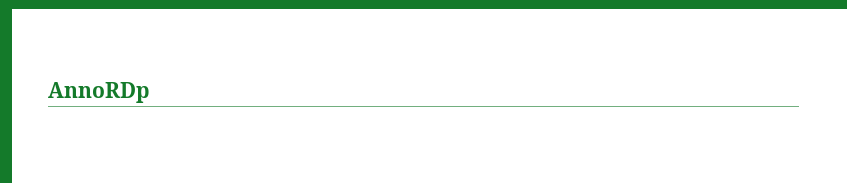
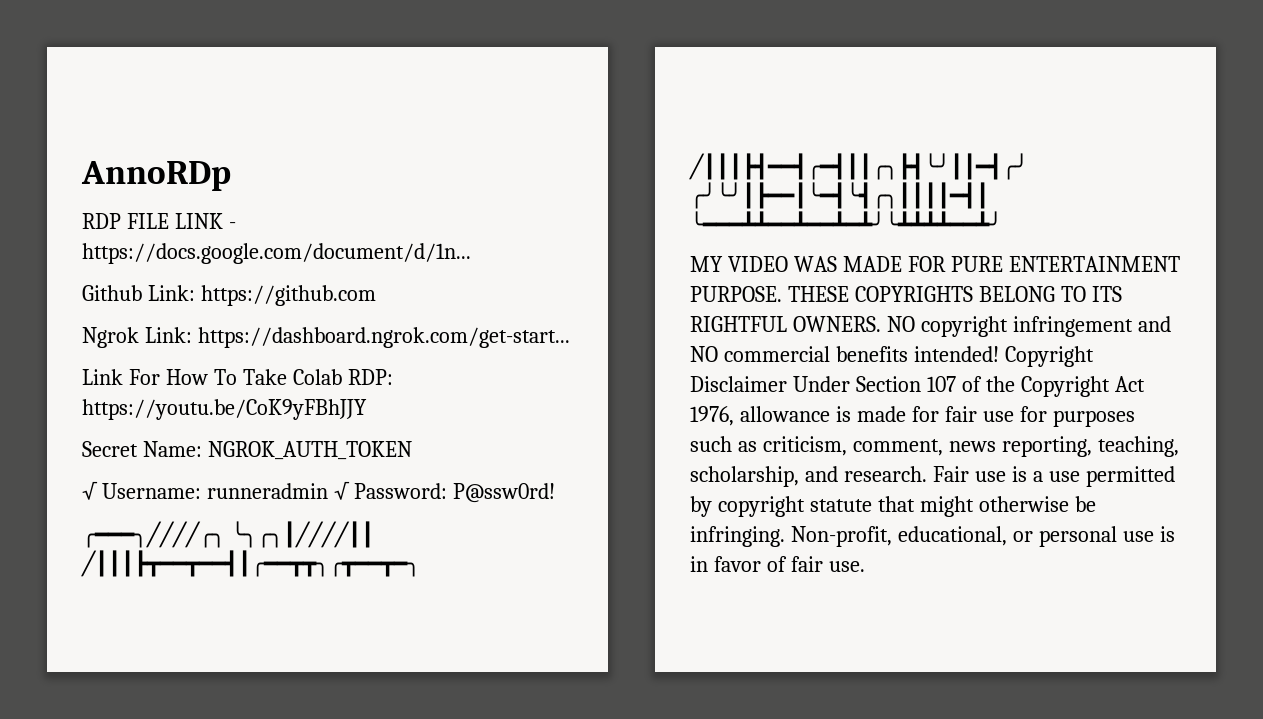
+ RDP FILE LINK - https://docs.google.com/document/d/1n...
+ Github Link: https://github.com
+ Ngrok Link: https://dashboard.ngrok.com/get-start...
+ Link For How To Take Colab RDP: https://youtu.be/CoK9yFBhJJY
+ Secret Name: NGROK_AUTH_TOKEN
+ √ Username: runneradmin √ Password: P@ssw0rd!
+ ╭━━━╮╱╱╱╱╭╮ ╰╮╭╮┃╱╱╱╱┃┃ ╱┃┃┃┣┳━━┳━━┫┃╭━━┳┳╮╭┳━━┳━╮ ╱┃┃┃┣┫━━┫╭━┫┃┃╭╮┣┫╰╯┃┃━┫╭╯ ╭╯╰╯┃┣━━┃╰━┫╰┫╭╮┃┃┃┃━┫┃ ╰━━━┻┻━━┻━━┻━┻╯╰┻┻┻┻━━┻╯
+ MY VIDEO WAS MADE FOR PURE ENTERTAINMENT PURPOSE. THESE COPYRIGHTS BELONG TO ITS RIGHTFUL OWNERS. NO copyright infringement and NO commercial benefits intended! Copyright Disclaimer Under Section 107 of the Copyright Act 1976, allowance is made for fair use for purposes such as criticism, comment, news reporting, teaching, scholarship, and research. Fair use is a use permitted by copyright statute that might otherwise be infringing. Non-profit, educational, or personal use is in favor of fair use.

